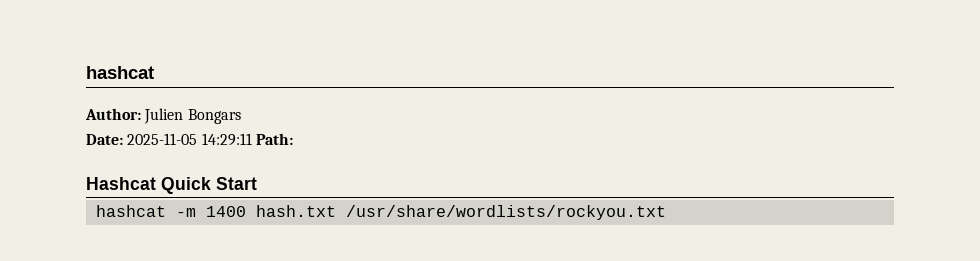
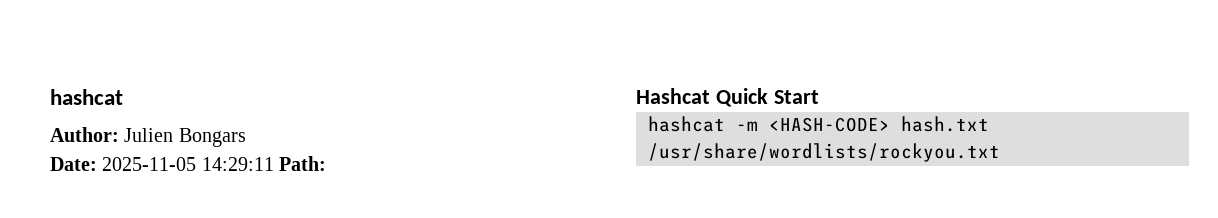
- hashcat -m 1400 hash.txt /usr/share/wordlists/rockyou.txt
+ hashcat -m <HASH-CODE> hash.txt /usr/share/wordlists/rockyou.txt

